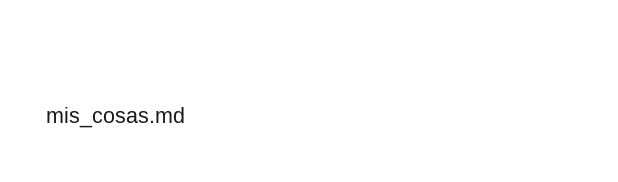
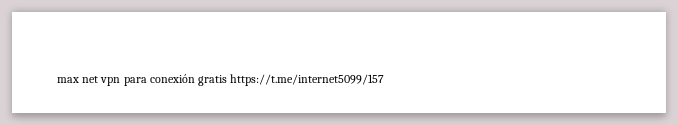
- mis_cosas.md
+ max net vpn para conexión gratis https://t.me/internet5099/157

